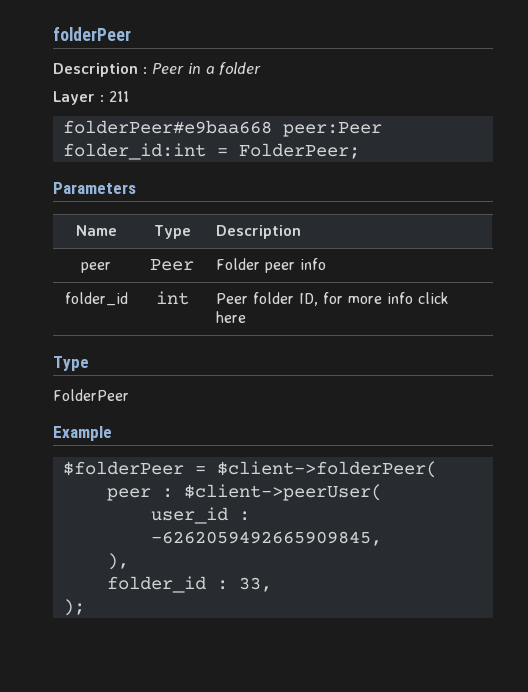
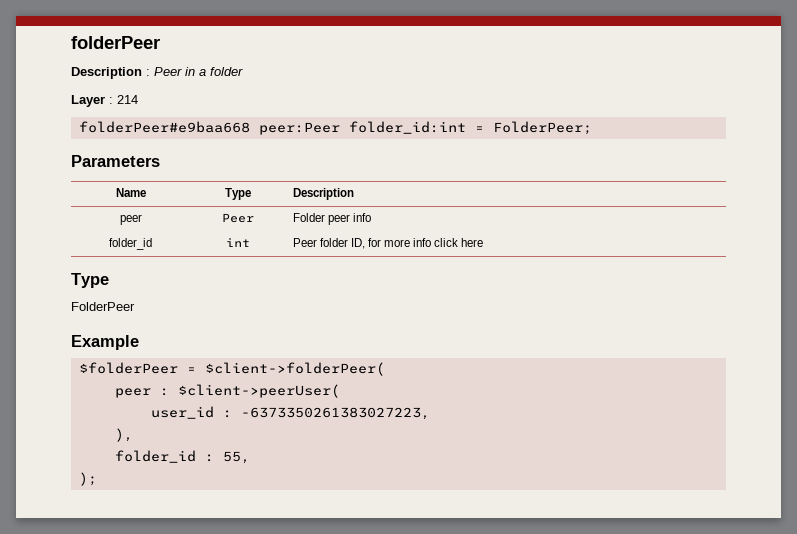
- Layer : 211
+ Layer : 214
- user_id : -6262059492665909845,
+ user_id : -6373350261383027223,
- folder_id : 33,
+ folder_id : 55,

